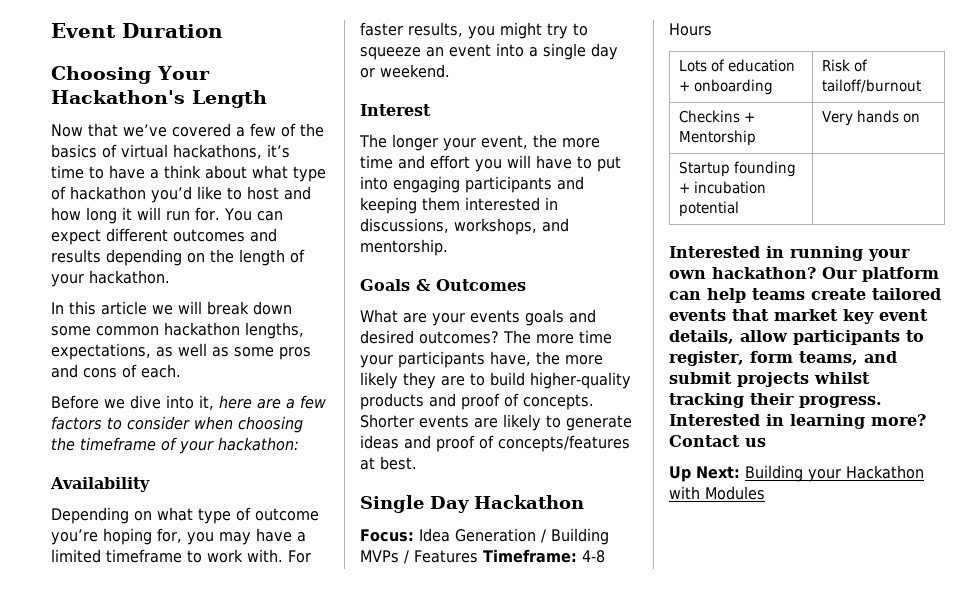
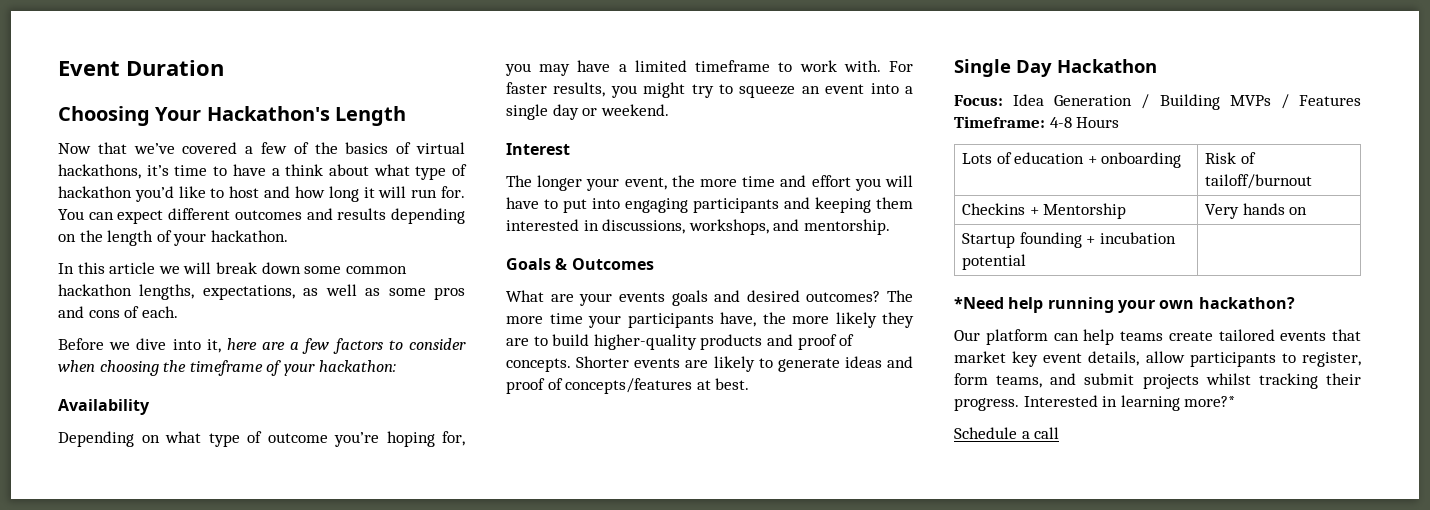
- Interested in running your own hackathon? Our platform can help teams create tailored events that market key event details, allow participants to register, form teams, and submit projects whilst tracking their progress.
+ *Need help running your own hackathon?
+ Our platform can help teams create tailored events that market key event details, allow participants to register, form teams, and submit projects whilst tracking their progress.
- Interested in learning more? Contact us
- Up Next: Building your Hackathon with Modules
+ Interested in learning more?*
+ Schedule a call

